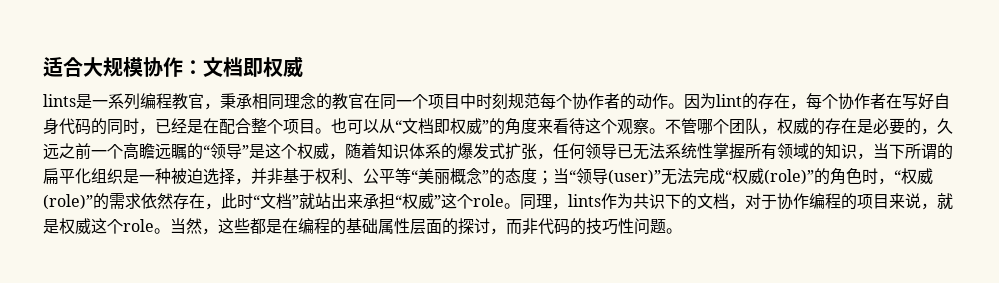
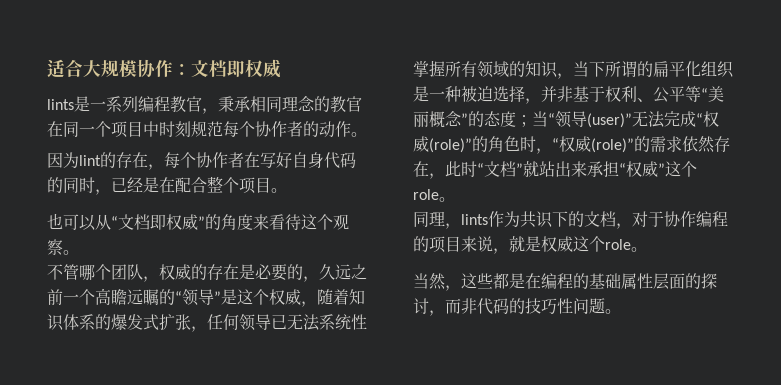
- lints是一系列编程教官，秉承相同理念的教官在同一个项目中时刻规范每个协作者的动作。因为lint的存在，每个协作者在写好自身代码的同时，已经是在配合整个项目。也可以从“文档即权威”的角度来看待这个观察。不管哪个团队，权威的存在是必要的，久远之前一个高瞻远瞩的“领导”是这个权威，随着知识体系的爆发式扩张，任何领导已无法系统性掌握所有领域的知识，当下所谓的扁平化组织是一种被迫选择，并非基于权利、公平等“美丽概念”的态度；
+ lints是一系列编程教官，秉承相同理念的教官在同一个项目中时刻规范每个协作者的动作。
+ 因为lint的存在，每个协作者在写好自身代码的同时，已经是在配合整个项目。
+ 也可以从“文档即权威”的角度来看待这个观察。
+ 不管哪个团队，权威的存在是必要的，久远之前一个高瞻远瞩的“领导”是这个权威，随着知识体系的爆发式扩张，任何领导已无法系统性掌握所有领域的知识，当下所谓的扁平化组织是一种被迫选择，并非基于权利、公平等“美丽概念”的态度；
- 当“领导(user)”无法完成“权威(role)”的角色时，“权威(role)”的需求依然存在，此时“文档”就站出来承担“权威”这个role。同理，lints作为共识下的文档，对于协作编程的项目来说，就是权威这个role。当然，这些都是在编程的基础属性层面的探讨，而非代码的技巧性问题。
+ 当“领导(user)”无法完成“权威(role)”的角色时，“权威(role)”的需求依然存在，此时“文档”就站出来承担“权威”这个role。
+ 同理，lints作为共识下的文档，对于协作编程的项目来说，就是权威这个role。
+ 当然，这些都是在编程的基础属性层面的探讨，而非代码的技巧性问题。

